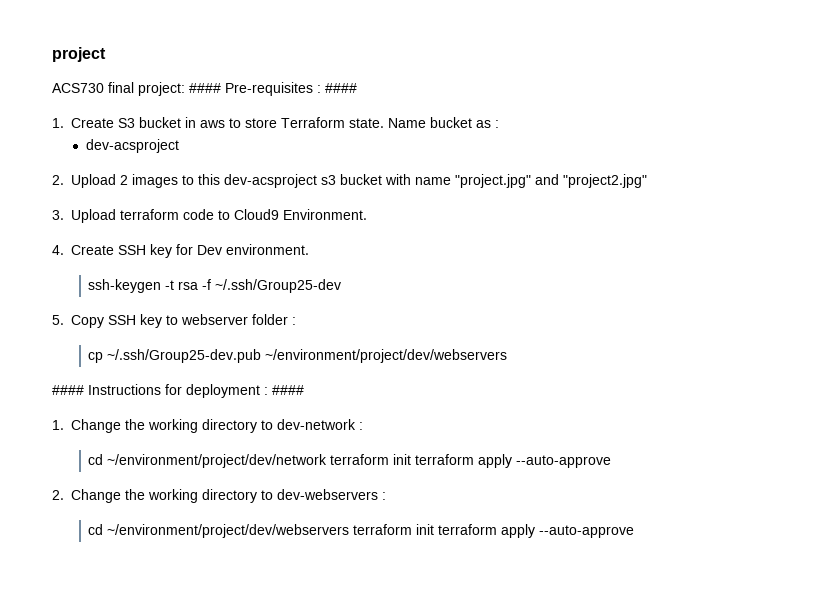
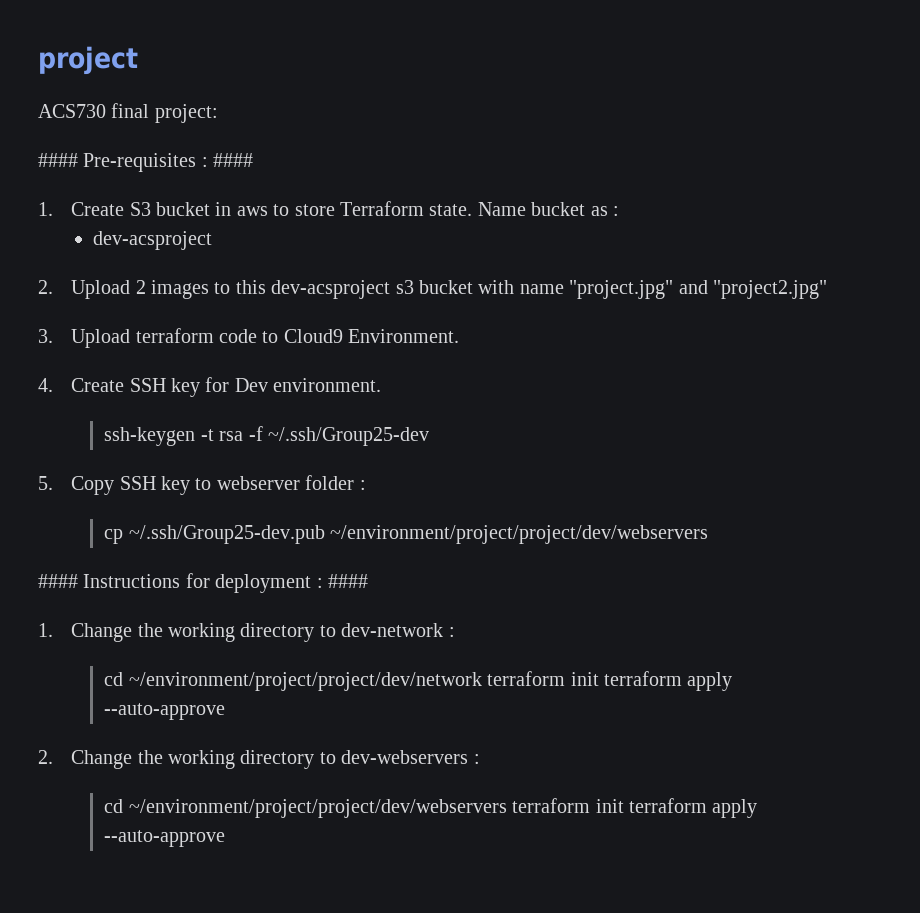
- ACS730 final project: #### Pre-requisites : ####
+ ACS730 final project:
+ #### Pre-requisites : ####
- cp ~/.ssh/Group25-dev.pub ~/environment/project/dev/webservers
+ cp ~/.ssh/Group25-dev.pub ~/environment/project/project/dev/webservers
- cd ~/environment/project/dev/network terraform init terraform apply --auto-approve
+ cd ~/environment/project/project/dev/network terraform init terraform apply --auto-approve
- cd ~/environment/project/dev/webservers terraform init terraform apply --auto-approve
+ cd ~/environment/project/project/dev/webservers terraform init terraform apply --auto-approve

